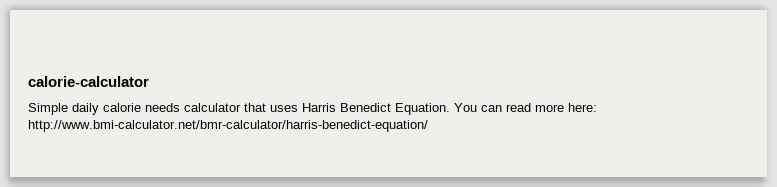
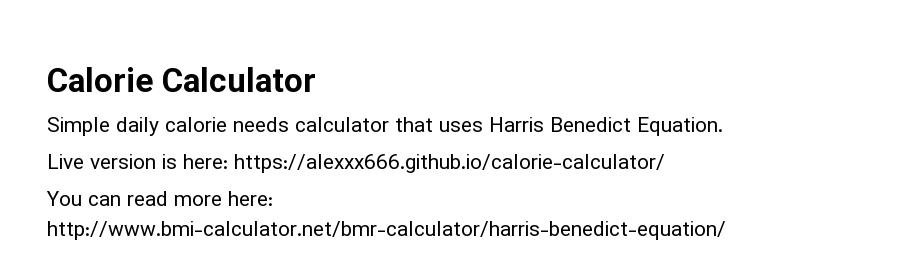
- calorie-calculator
+ Calorie Calculator
- Simple daily calorie needs calculator that uses Harris Benedict Equation. You can read more here: http://www.bmi-calculator.net/bmr-calculator/harris-benedict-equation/
+ Simple daily calorie needs calculator that uses Harris Benedict Equation.
+ Live version is here: https://alexxx666.github.io/calorie-calculator/
+ You can read more here: http://www.bmi-calculator.net/bmr-calculator/harris-benedict-equation/

